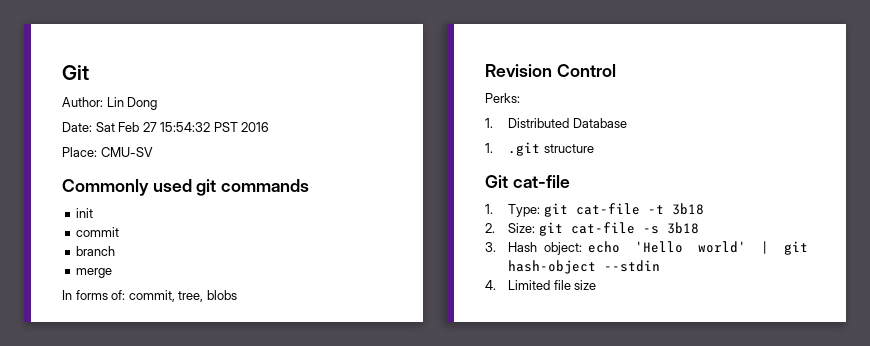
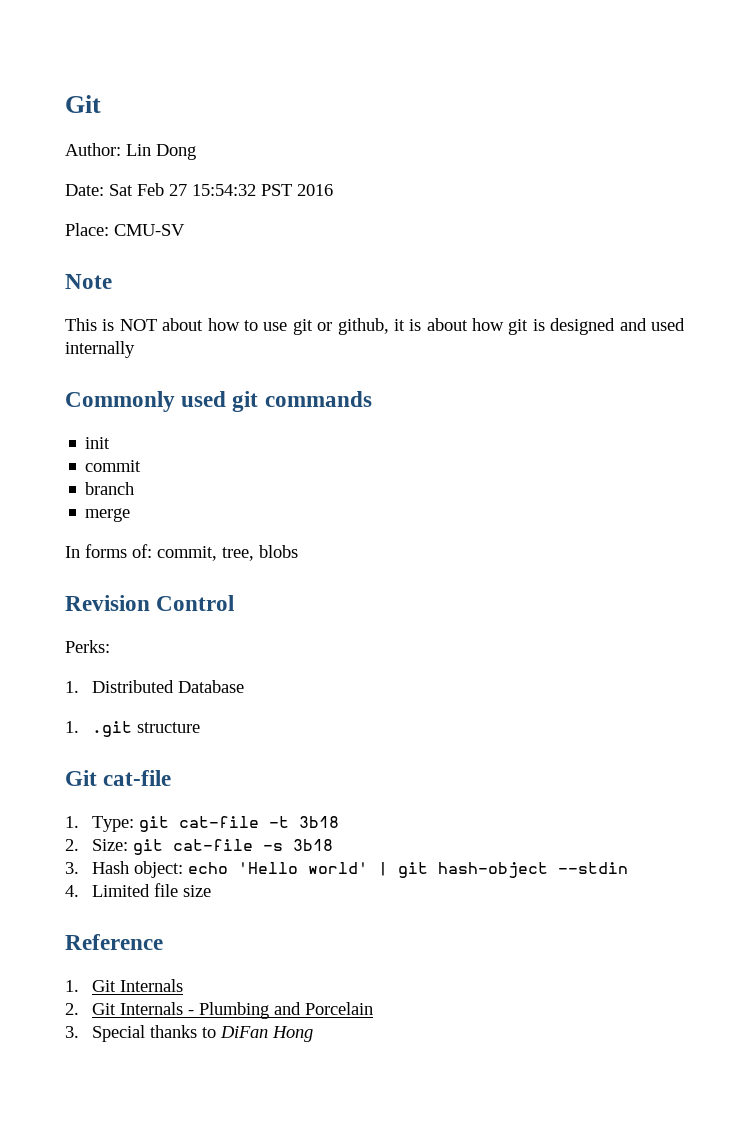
+ Note
+ This is NOT about how to use git or github, it is about how git is designed and used internally
+ Reference
+ 1. Git Internals
+ 2. Git Internals - Plumbing and Porcelain
+ 3. Special thanks to DiFan Hong

